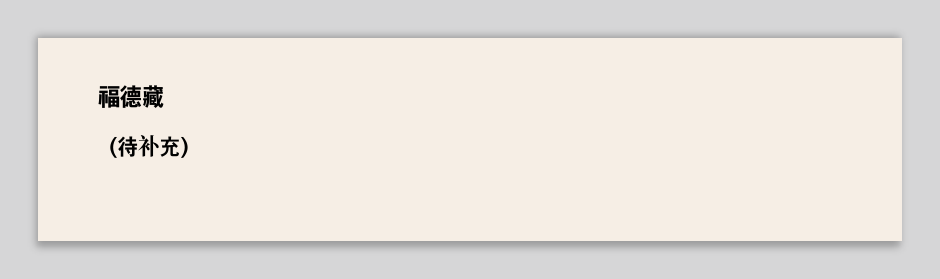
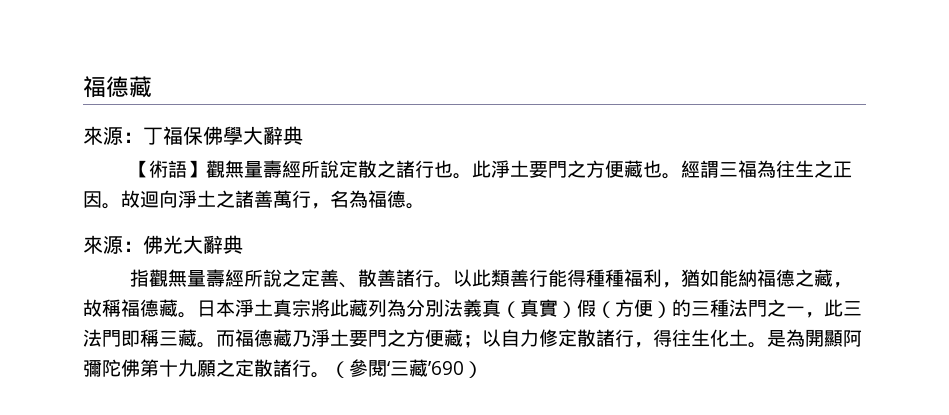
- （待补充）
+ 來源：丁福保佛學大辭典
+ 【術語】觀無量壽經所說定散之諸行也。此淨土要門之方便藏也。經謂三福為往生之正因。故迴向淨土之諸善萬行，名為福德。
+ 來源：佛光大辭典
+ 指觀無量壽經所說之定善、散善諸行。以此類善行能得種種福利，猶如能納福德之藏，故稱福德藏。日本淨土真宗將此藏列為分別法義真（真實）假（方便）的三種法門之一，此三法門即稱三藏。而福德藏乃淨土要門之方便藏；以自力修定散諸行，得往生化土。是為開顯阿彌陀佛第十九願之定散諸行。（參閱‘三藏’690）

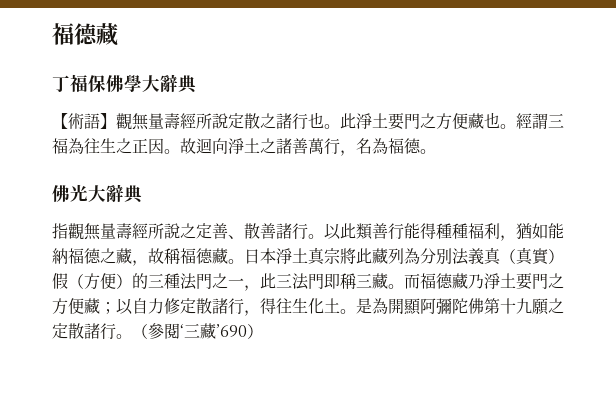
- 來源：丁福保佛學大辭典
+ 丁福保佛學大辭典
- 來源：佛光大辭典
+ 佛光大辭典

